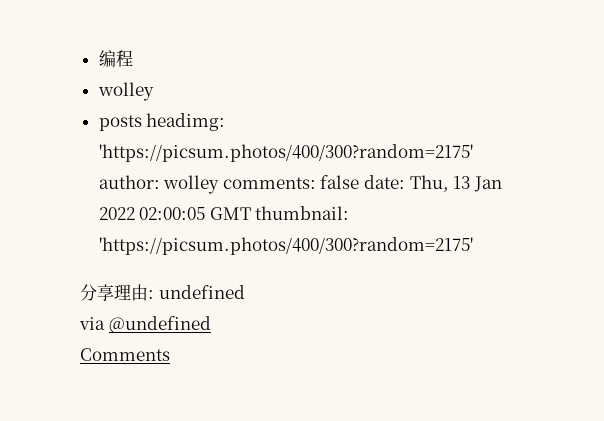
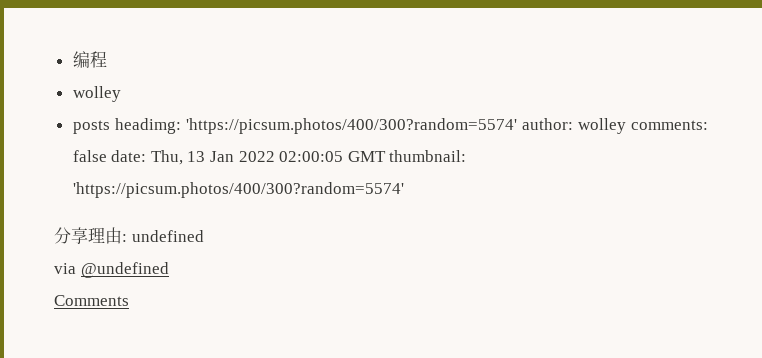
- posts headimg: 'https://picsum.photos/400/300?random=2175' author: wolley comments: false date: Thu, 13 Jan 2022 02:00:05 GMT thumbnail: 'https://picsum.photos/400/300?random=2175'
+ posts headimg: 'https://picsum.photos/400/300?random=5574' author: wolley comments: false date: Thu, 13 Jan 2022 02:00:05 GMT thumbnail: 'https://picsum.photos/400/300?random=5574'

